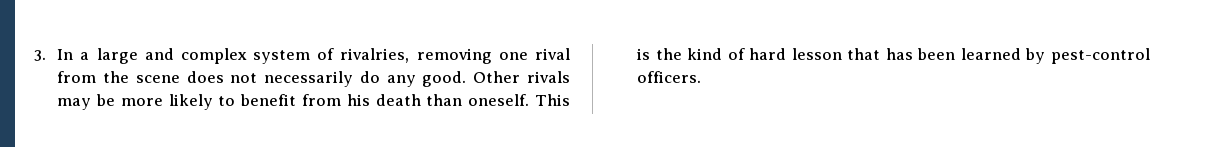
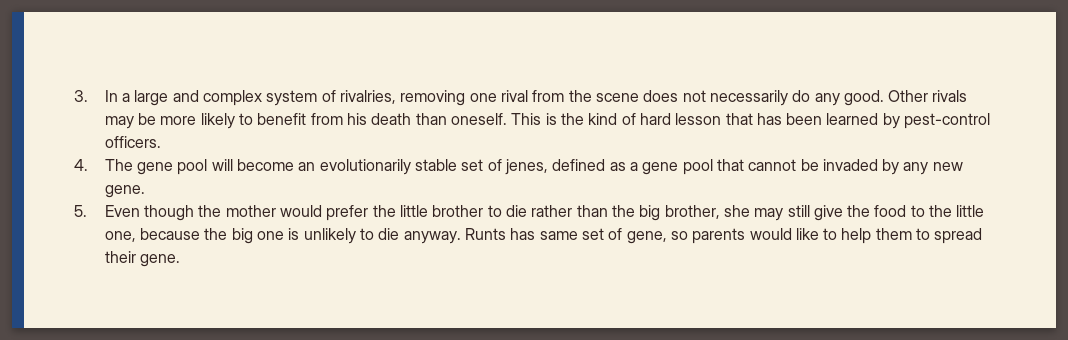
+ 4. The gene pool will become an evolutionarily stable set of jenes, defined as a gene pool that cannot be invaded by any new gene.
+ 5. Even though the mother would prefer the little brother to die rather than the big brother, she may still give the food to the little one, because the big one is unlikely to die anyway. Runts has same set of gene, so parents would like to help them to spread their gene.

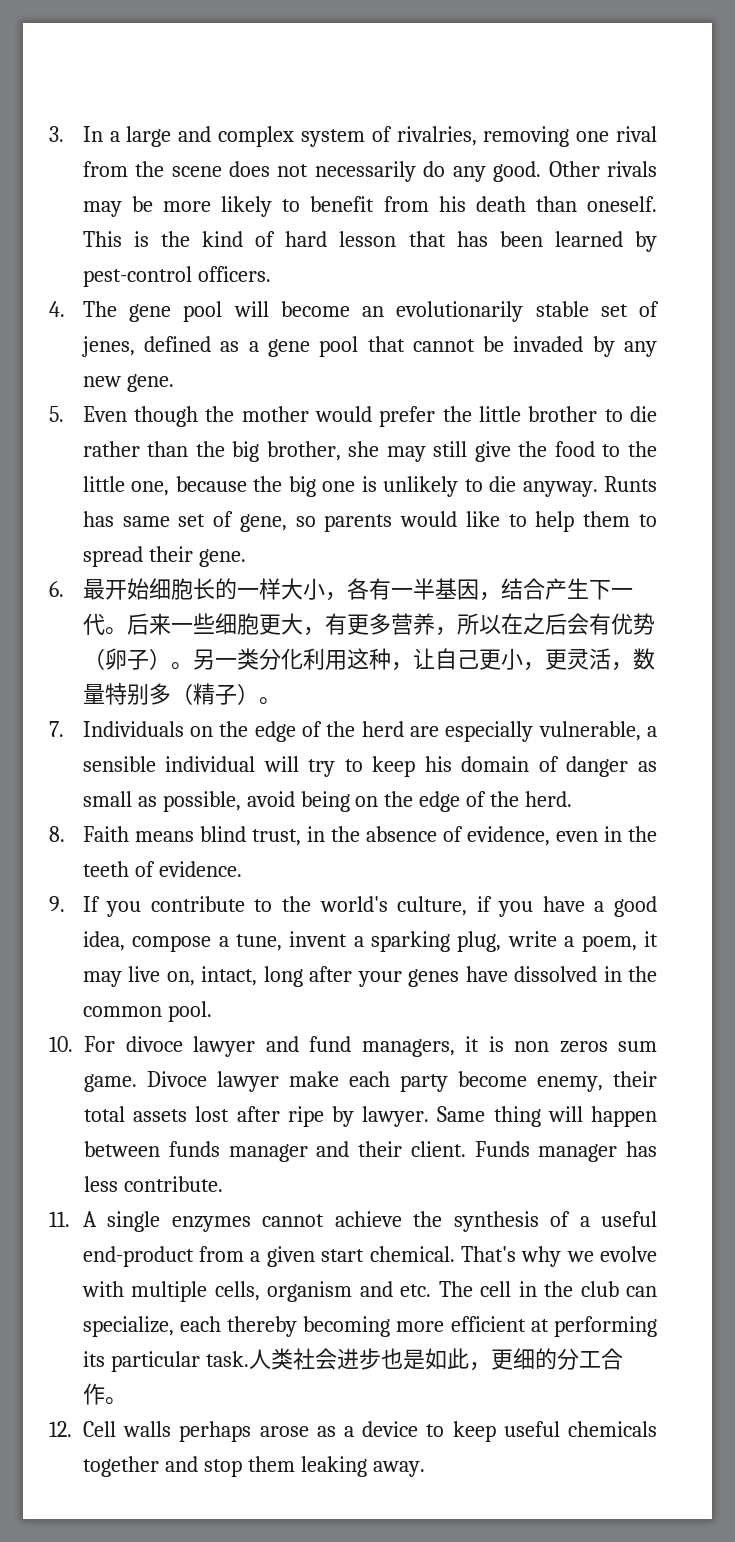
+ 6.最开始细胞长的一样大小，各有一半基因，结合产生下一代。后来一些细胞更大，有更多营养，所以在之后会有优势（卵子）。另一类分化利用这种，让自己更小，更灵活，数量特别多（精子）。
+ 7. Individuals on the edge of the herd are especially vulnerable, a sensible individual will try to keep his domain of danger as small as possible, avoid being on the edge of the herd.
+ 8. Faith means blind trust, in the absence of evidence, even in the teeth of evidence.
+ 9. If you contribute to the world's culture, if you have a good idea, compose a tune, invent a sparking plug, write a poem, it may live on, intact, long after your genes have dissolved in the common pool.
+ 10. For divoce lawyer and fund managers, it is non zeros sum game. Divoce lawyer make each party become enemy, their total assets lost after ripe by lawyer. Same thing will happen between funds manager and their client. Funds manager has less contribute.
+ 11. A single enzymes cannot achieve the synthesis of a useful end-product from a given start chemical. That's why we evolve with multiple cells, organism and etc. The cell in the club can specialize, each thereby becoming more efficient at performing its particular task.人类社会进步也是如此，更细的分工合作。
+ 12. Cell walls perhaps arose as a device to keep useful chemicals together and stop them leaking away.

